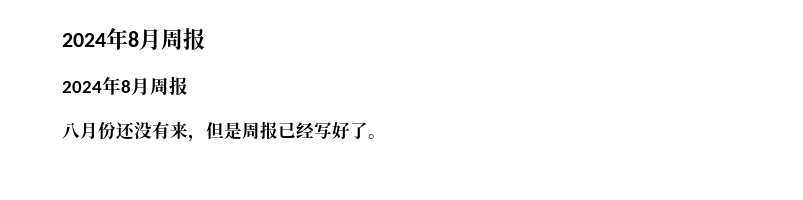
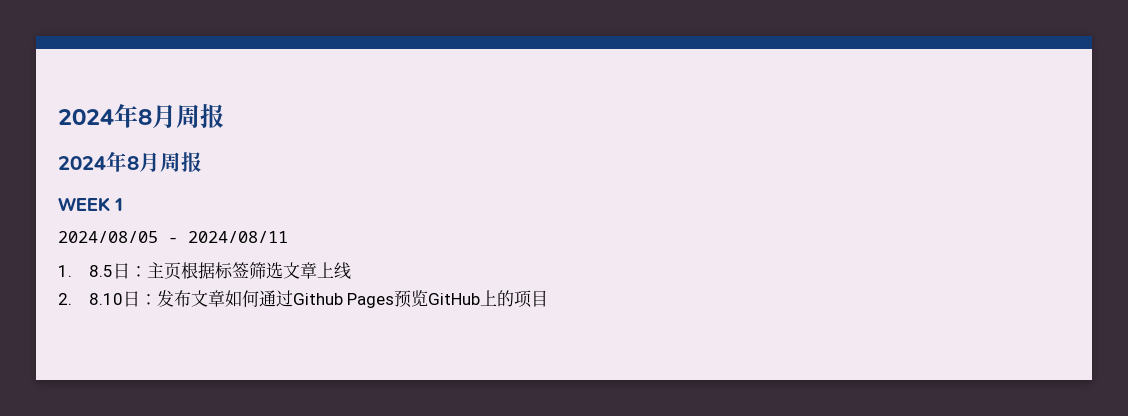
- 八月份还没有来，但是周报已经写好了。
+ WEEK 1
+ 2024/08/05 - 2024/08/11
+ 1. 8.5日：主页根据标签筛选文章上线
+ 2. 8.10日：发布文章如何通过Github Pages预览GitHub上的项目

